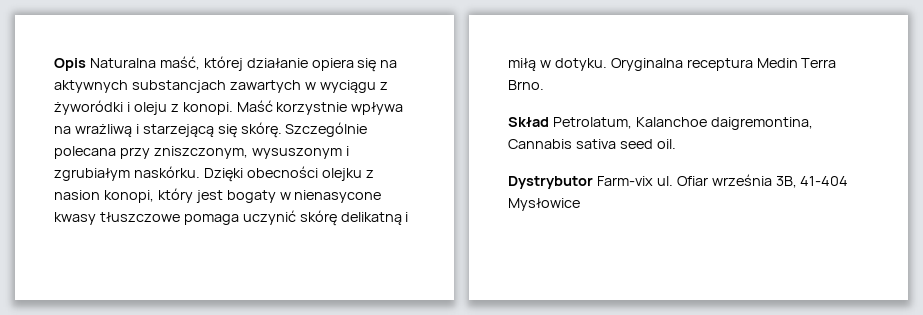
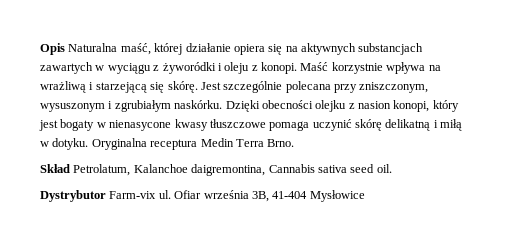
- Szczególnie polecana przy zniszczonym, wysuszonym i zgrubiałym naskórku.
+ Jest szczególnie polecana przy zniszczonym, wysuszonym i zgrubiałym naskórku.

